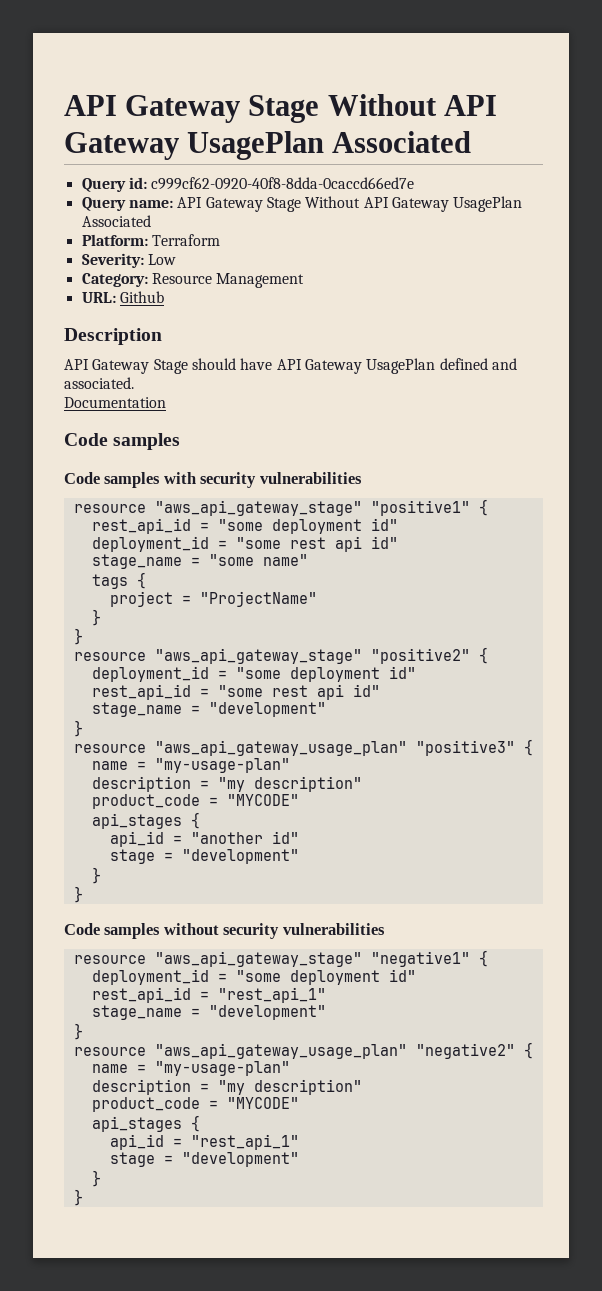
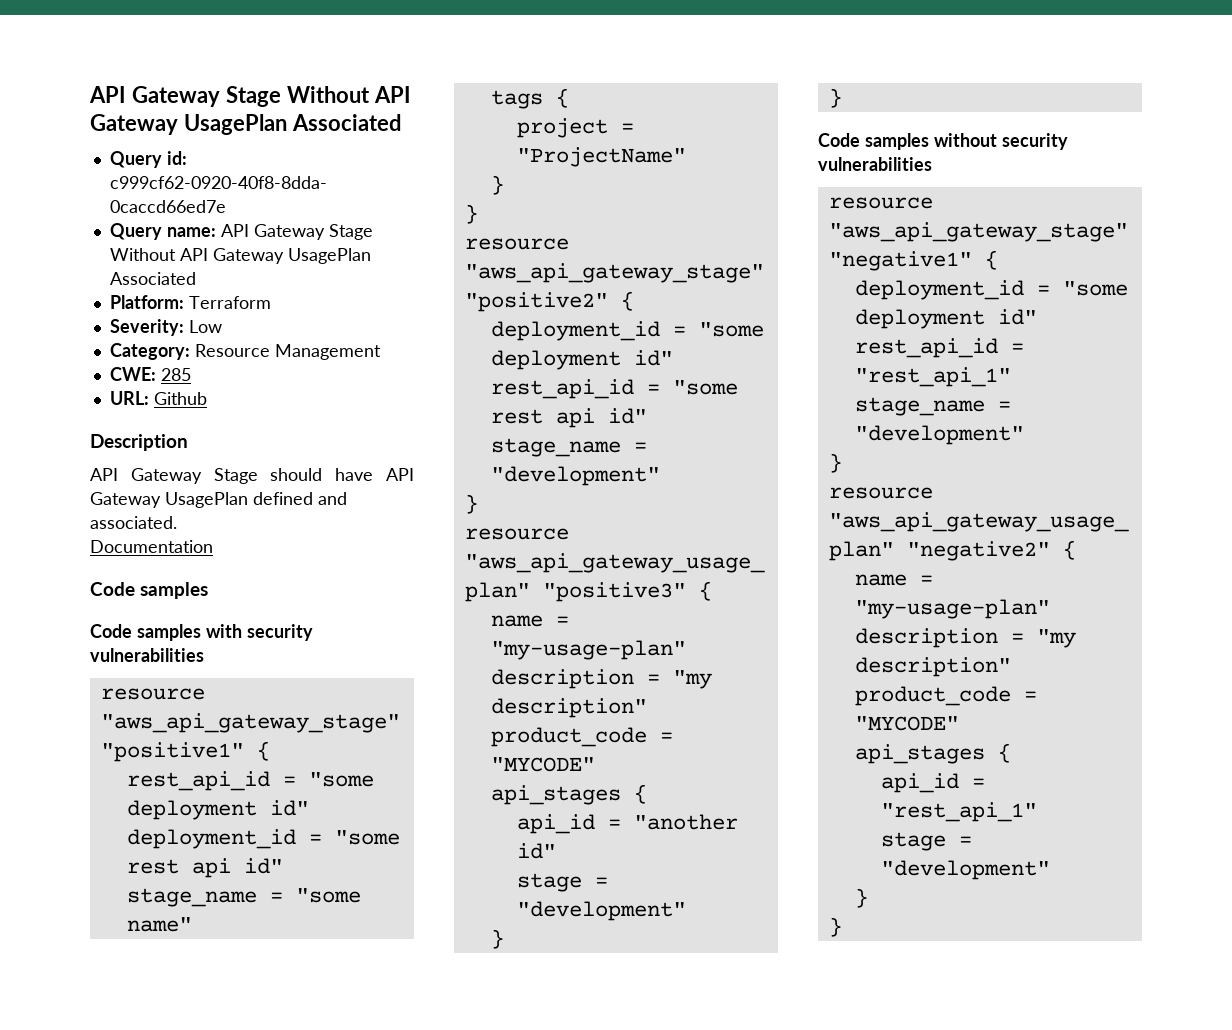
+ CWE: 285

